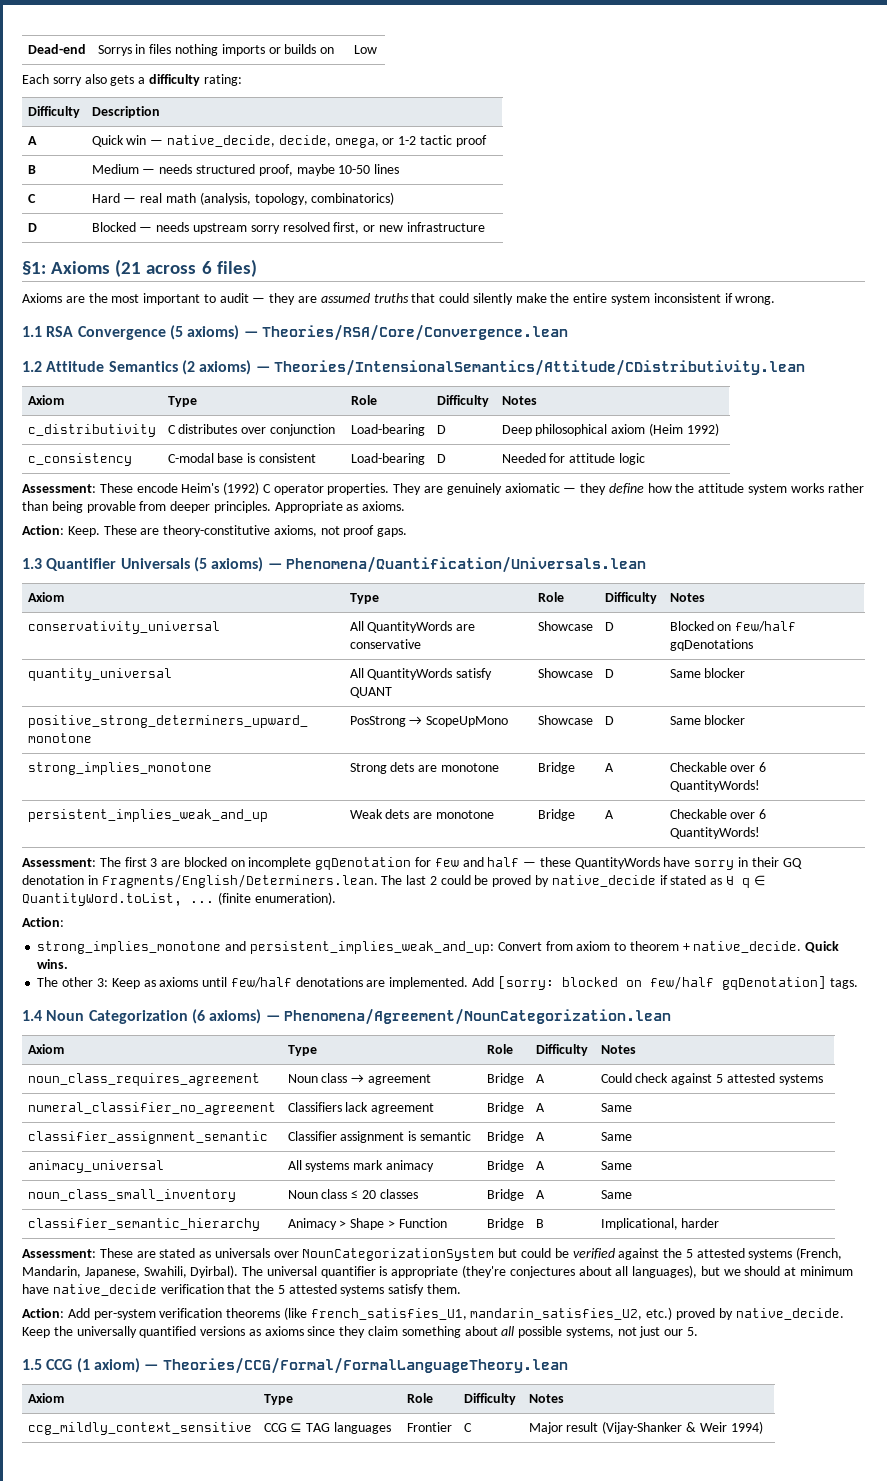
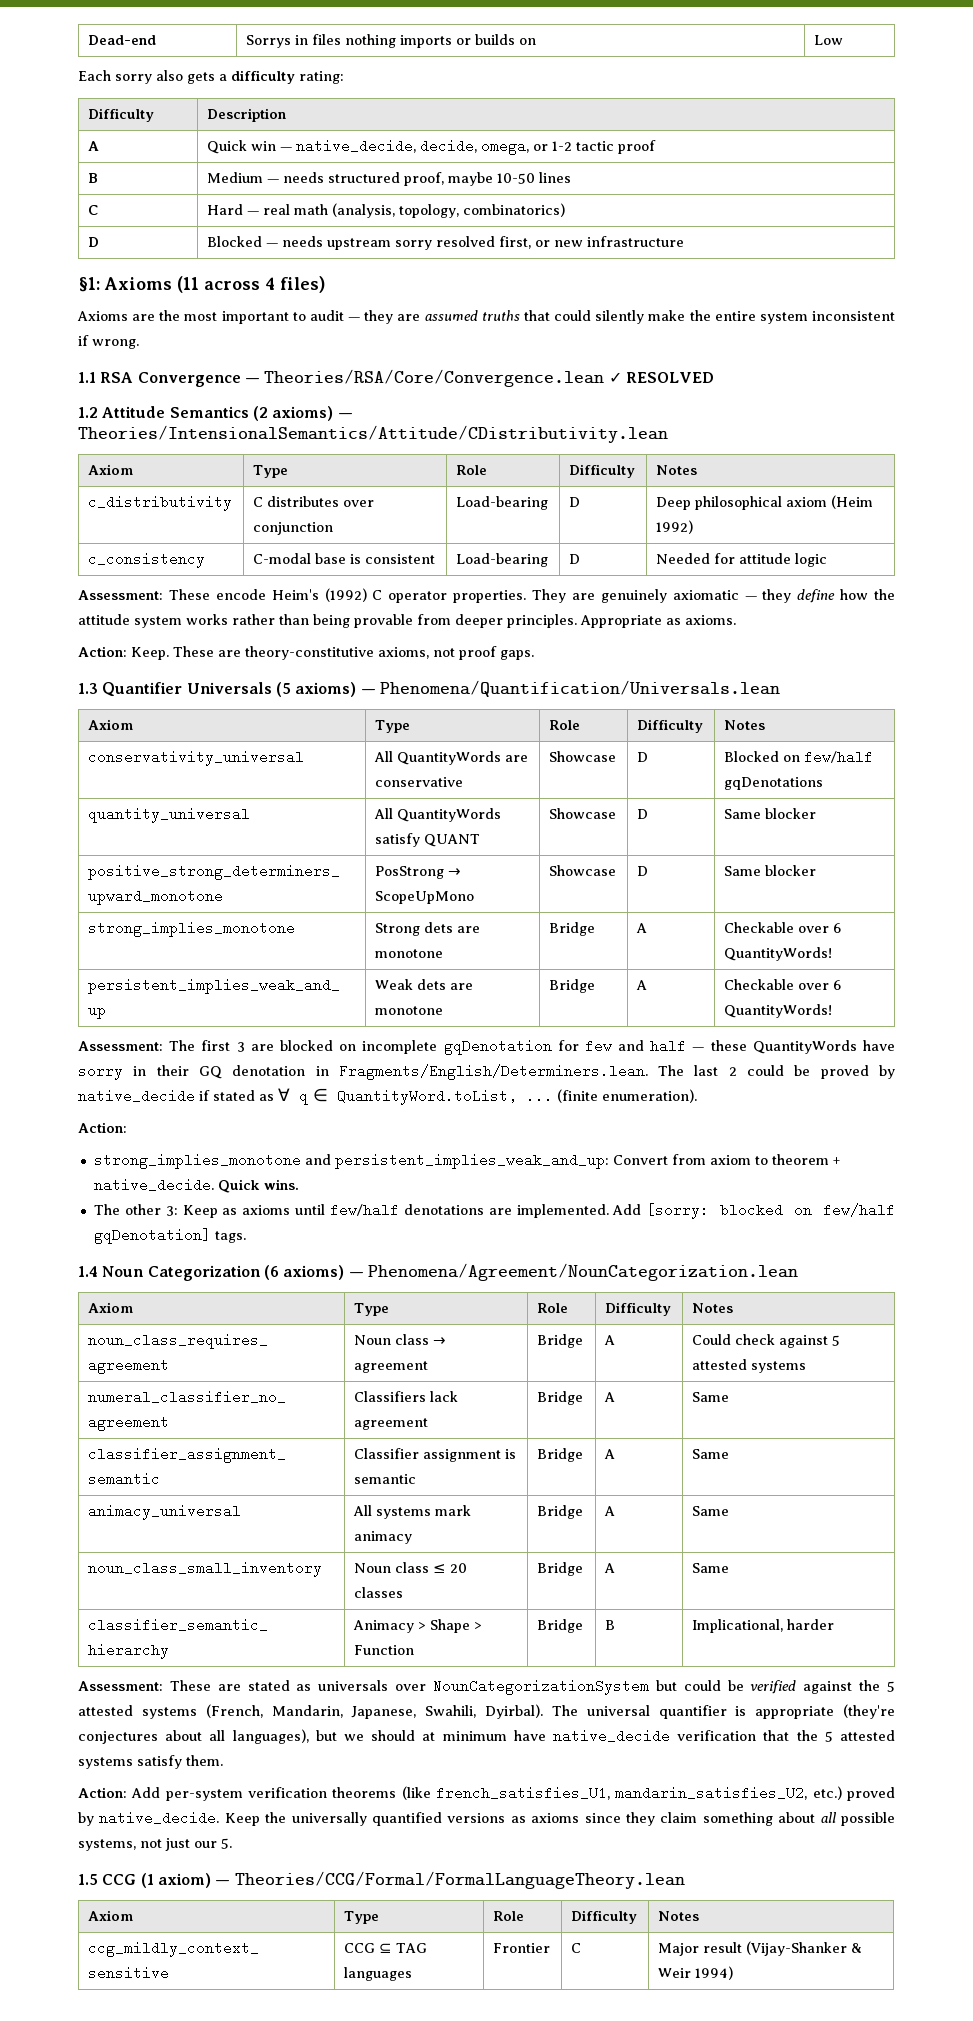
- §1: Axioms (21 across 6 files)
+ §1: Axioms (11 across 4 files)
- 1.1 RSA Convergence (5 axioms) — Theories/RSA/Core/Convergence.lean
+ 1.1 RSA Convergence — Theories/RSA/Core/Convergence.lean ✓ RESOLVED

